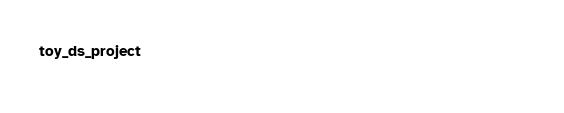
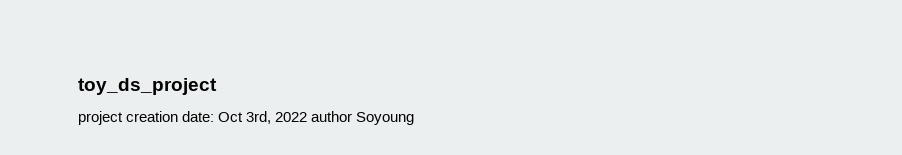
+ project creation date: Oct 3rd, 2022 author Soyoung

